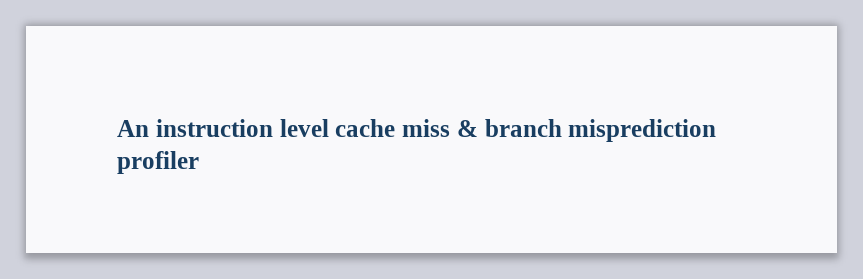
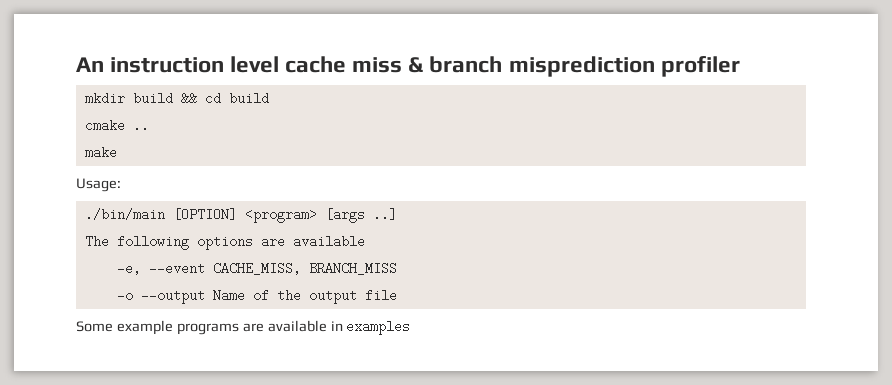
+ mkdir build && cd build
+ cmake ..
+ make
+ Usage:
+ ./bin/main [OPTION] <program> [args ..]
+ The following options are available
+ -e, --event CACHE_MISS, BRANCH_MISS
+ -o --output Name of the output file
+ Some example programs are available in examples

